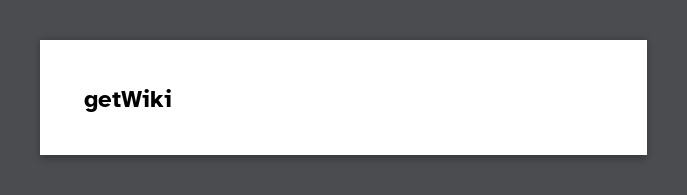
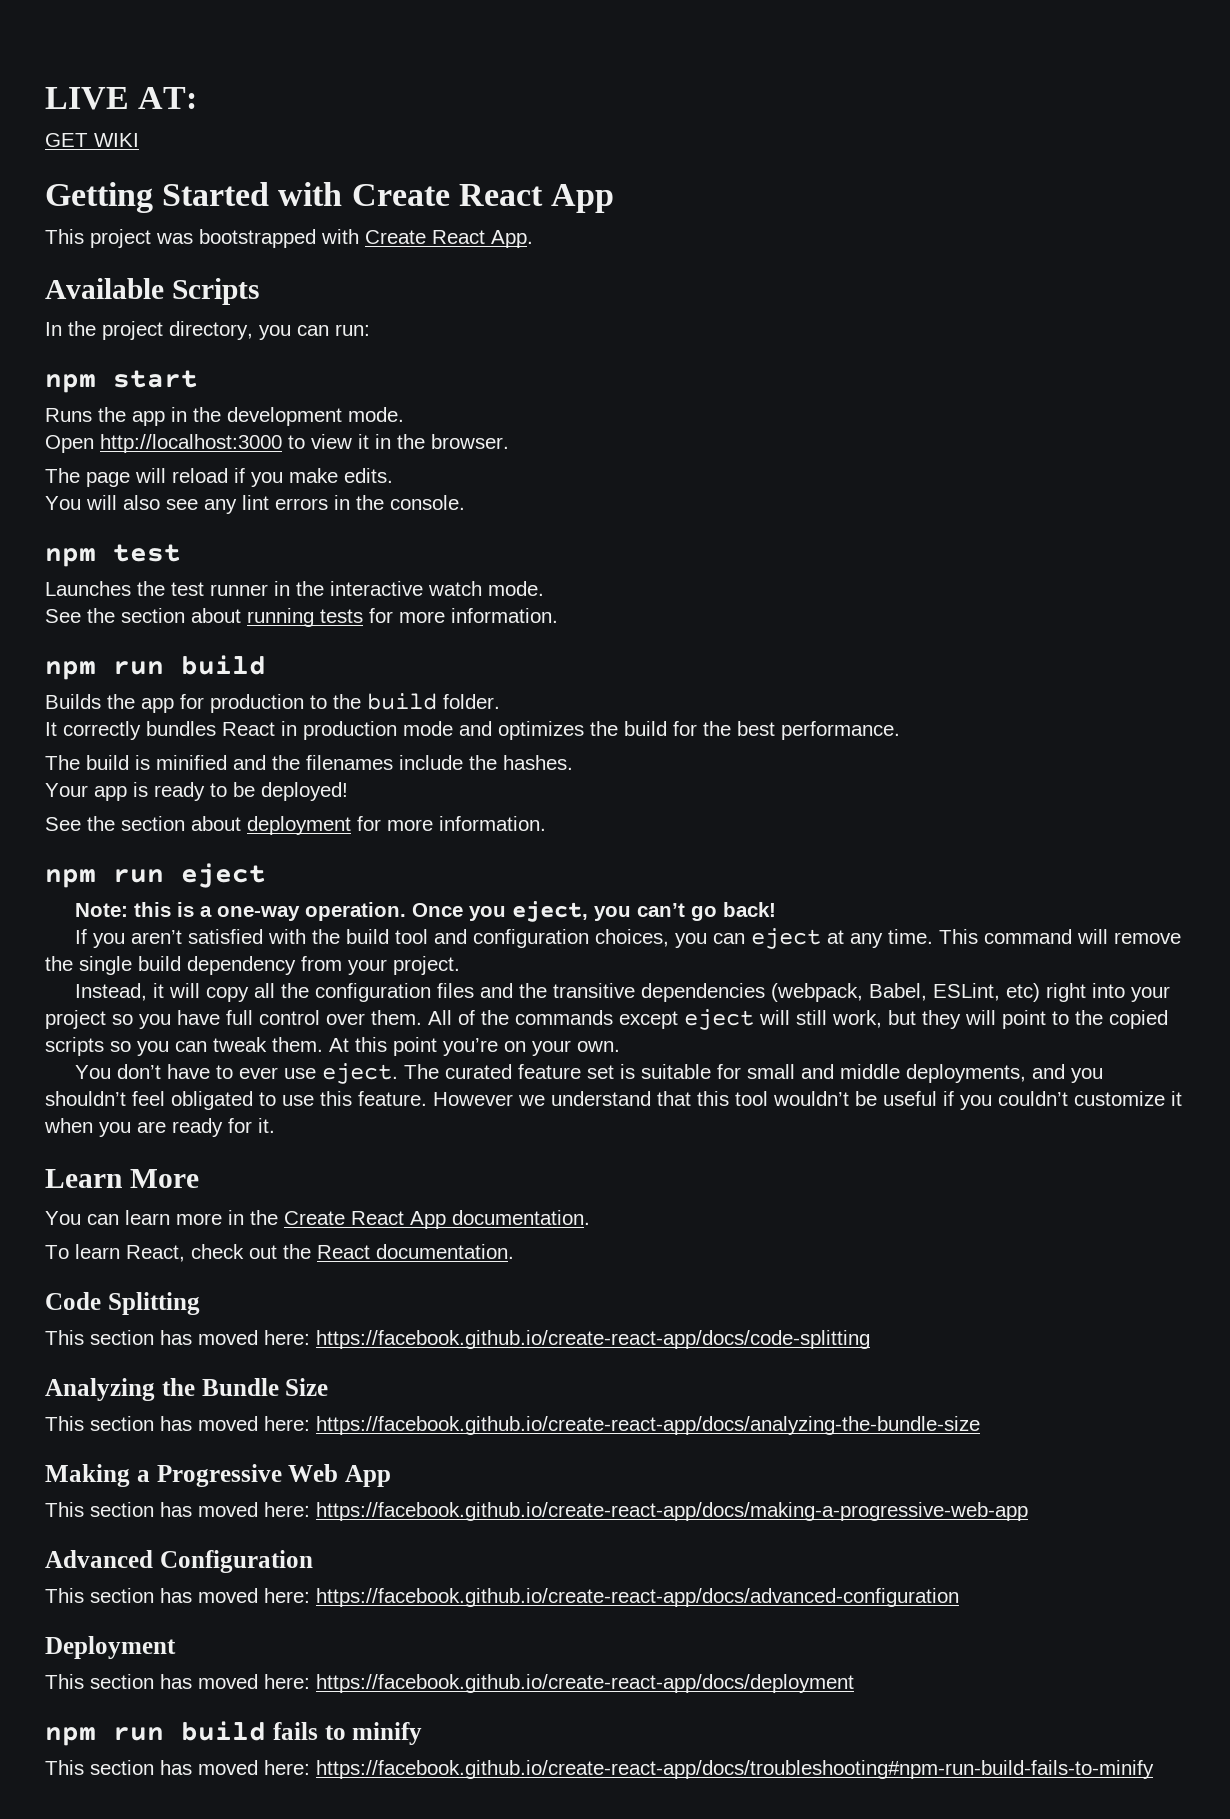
- getWiki
+ LIVE AT:
+ GET WIKI
+ Getting Started with Create React App
+ This project was bootstrapped with Create React App.
+ Available Scripts
+ In the project directory, you can run:
+ npm start
+ Runs the app in the development mode.
+ Open http://localhost:3000 to view it in the browser.
+ The page will reload if you make edits.
+ You will also see any lint errors in the console.
+ npm test
+ Launches the test runner in the interactive watch mode.
+ See the section about running tests for more information.
+ npm run build
+ Builds the app for production to the build folder.
+ It correctly bundles React in production mode and optimizes the build for the best performance.
+ The build is minified and the filenames include the hashes.
+ Your app is ready to be deployed!
+ See the section about deployment for more information.
+ npm run eject
+ Note: this is a one-way operation. Once you eject, you can’t go back!
+ If you aren’t satisfied with the build tool and configuration choices, you can eject at any time. This command will remove the single build dependency from your project.
+ Instead, it will copy all the configuration files and the transitive dependencies (webpack, Babel, ESLint, etc) right into your project so you have full control over them. All of the commands except eject will still work, but they will point to the copied scripts so you can tweak them. At this point you’re on your own.
+ You don’t have to ever use eject. The curated feature set is suitable for small and middle deployments, and you shouldn’t feel obligated to use this feature. However we understand that this tool wouldn’t be useful if you couldn’t customize it when you are ready for it.
+ Learn More
+ You can learn more in the Create React App documentation.
+ To learn React, check out the React documentation.
+ Code Splitting
+ This section has moved here: https://facebook.github.io/create-react-app/docs/code-splitting
+ Analyzing the Bundle Size
+ This section has moved here: https://facebook.github.io/create-react-app/docs/analyzing-the-bundle-size
+ Making a Progressive Web App
+ This section has moved here: https://facebook.github.io/create-react-app/docs/making-a-progressive-web-app
+ Advanced Configuration
+ This section has moved here: https://facebook.github.io/create-react-app/docs/advanced-configuration
+ Deployment
+ This section has moved here: https://facebook.github.io/create-react-app/docs/deployment
+ npm run build fails to minify
+ This section has moved here: https://facebook.github.io/create-react-app/docs/troubleshooting#npm-run-build-fails-to-minify

